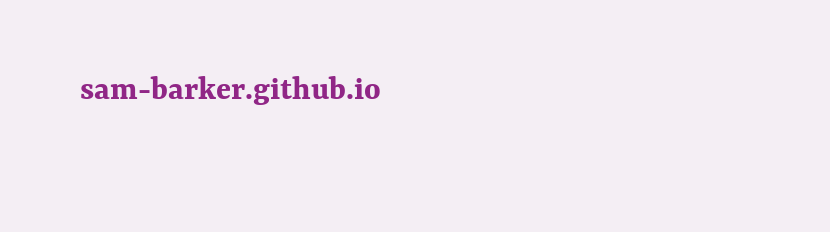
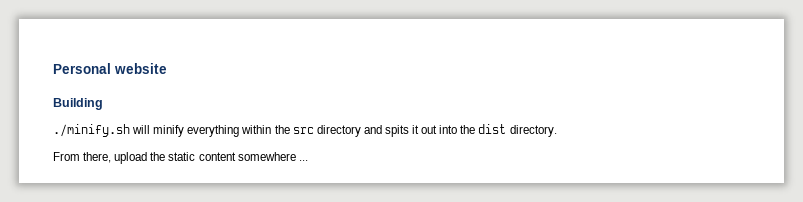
- sam-barker.github.io
+ Personal website
+ Building
+ ./minify.sh will minify everything within the src directory and spits it out into the dist directory.
+ From there, upload the static content somewhere ...

